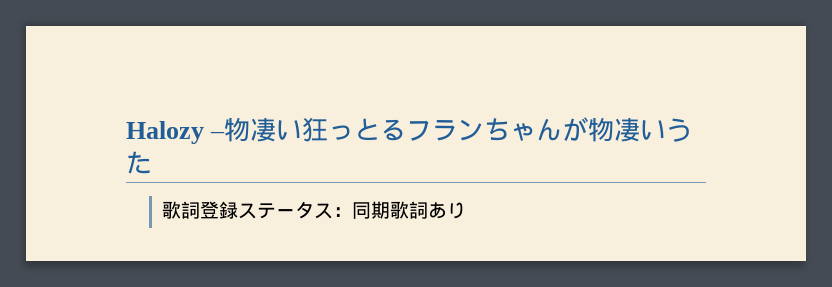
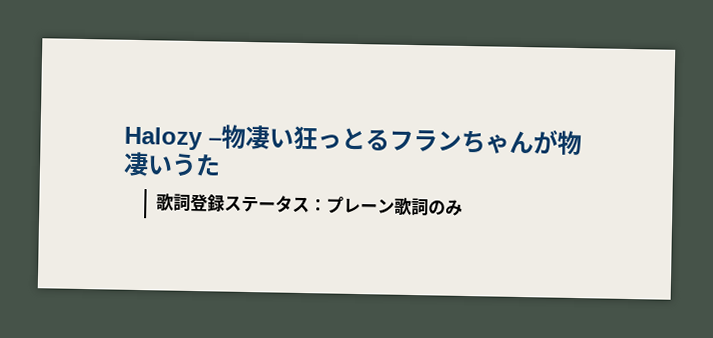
- 歌詞登録ステータス：同期歌詞あり
+ 歌詞登録ステータス：プレーン歌詞のみ

